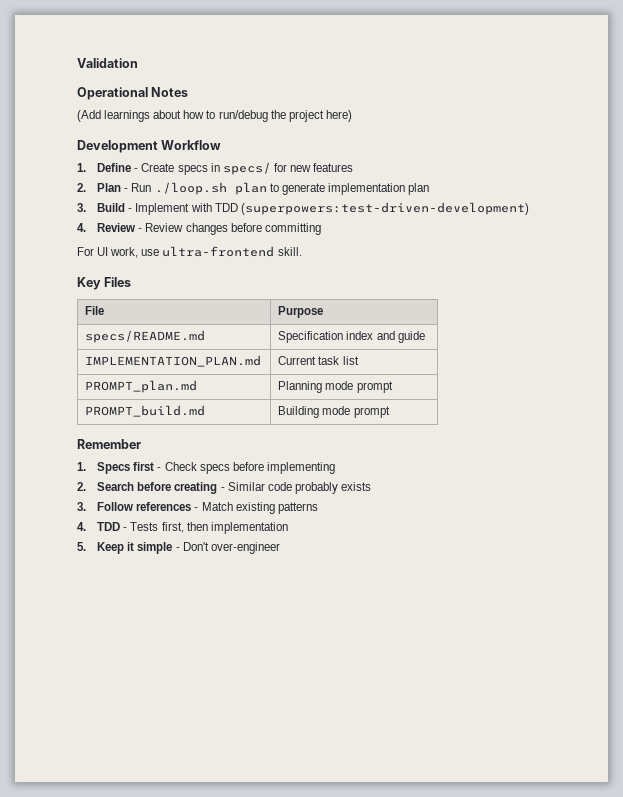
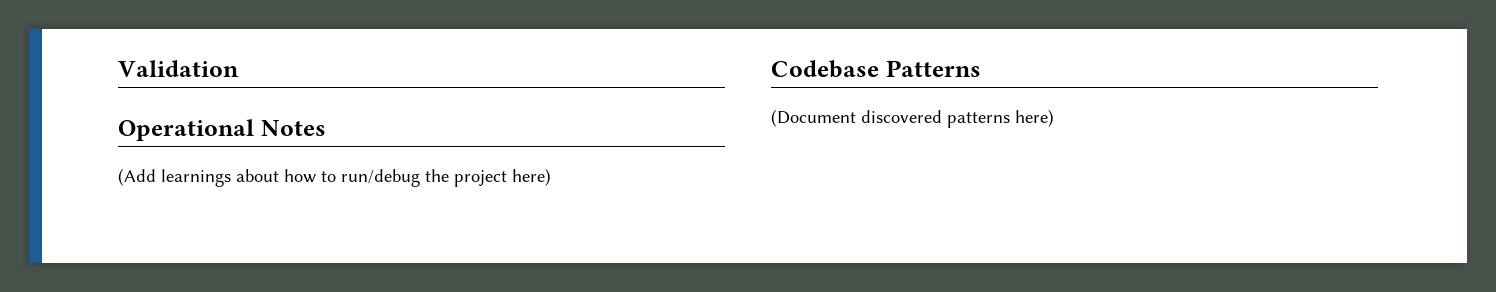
- Development Workflow
- 1. Define - Create specs in specs/ for new features
- 2. Plan - Run ./loop.sh plan to generate implementation plan
- 3. Build - Implement with TDD (superpowers:test-driven-development)
- 4. Review - Review changes before committing
- For UI work, use ultra-frontend skill.
- Key Files
- File | Purpose
- specs/README.md | Specification index and guide
- IMPLEMENTATION_PLAN.md | Current task list
- PROMPT_plan.md | Planning mode prompt
- PROMPT_build.md | Building mode prompt
- Remember
- 1. Specs first - Check specs before implementing
- 2. Search before creating - Similar code probably exists
- 3. Follow references - Match existing patterns
- 4. TDD - Tests first, then implementation
- 5. Keep it simple - Don't over-engineer
+ Codebase Patterns
+ (Document discovered patterns here)

